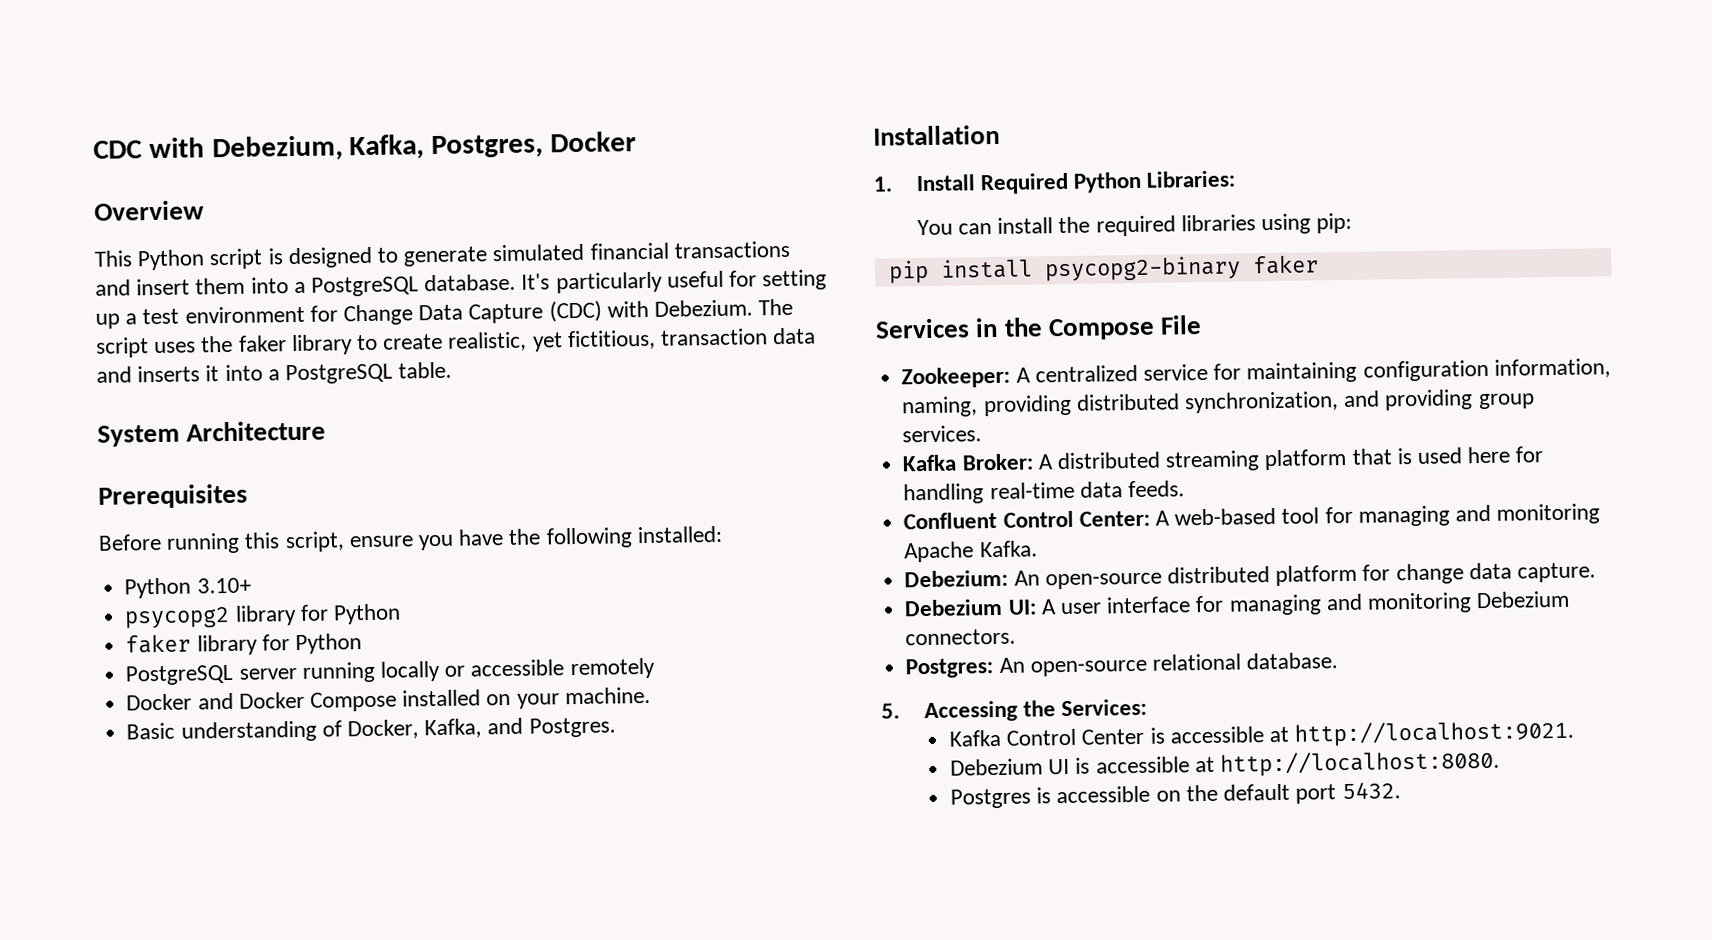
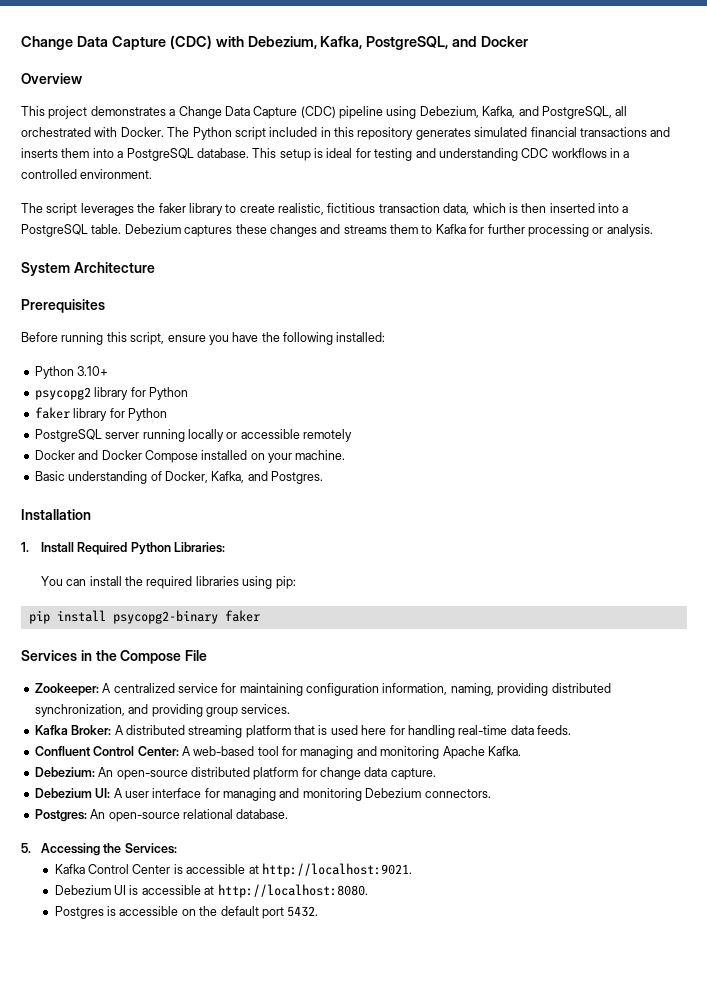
- CDC with Debezium, Kafka, Postgres, Docker
+ Change Data Capture (CDC) with Debezium, Kafka, PostgreSQL, and Docker
- This Python script is designed to generate simulated financial transactions and insert them into a PostgreSQL database.
+ This project demonstrates a Change Data Capture (CDC) pipeline using Debezium, Kafka, and PostgreSQL, all orchestrated with Docker. The Python script included in this repository generates simulated financial transactions and inserts them into a PostgreSQL database.
- It's particularly useful for setting up a test environment for Change Data Capture (CDC) with Debezium. The script uses the faker library to create realistic, yet fictitious, transaction data and inserts it into a PostgreSQL table.
+ This setup is ideal for testing and understanding CDC workflows in a controlled environment.
+ The script leverages the faker library to create realistic, fictitious transaction data, which is then inserted into a PostgreSQL table. Debezium captures these changes and streams them to Kafka for further processing or analysis.

